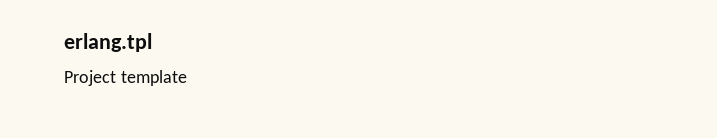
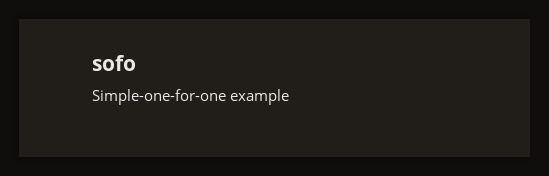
- erlang.tpl
- Project template
+ sofo
+ Simple-one-for-one example

